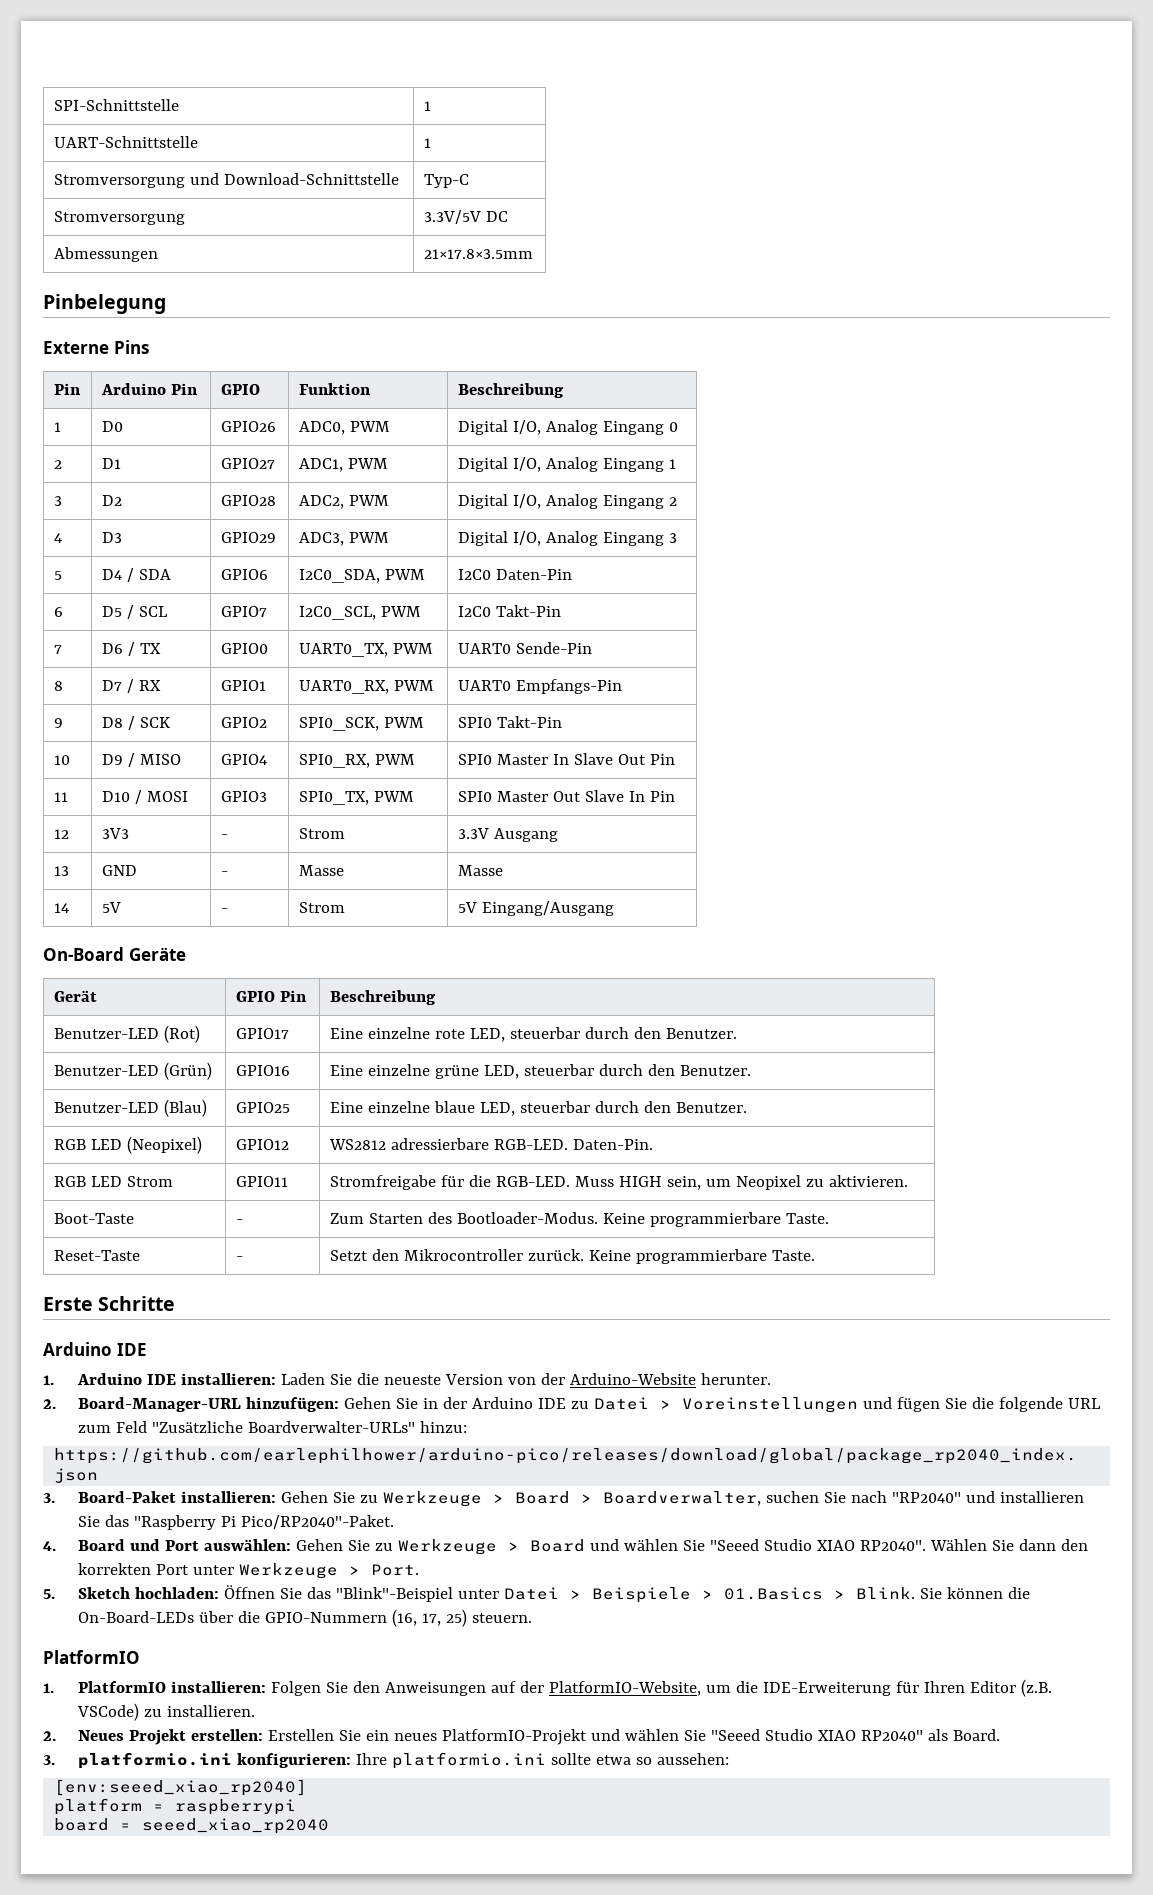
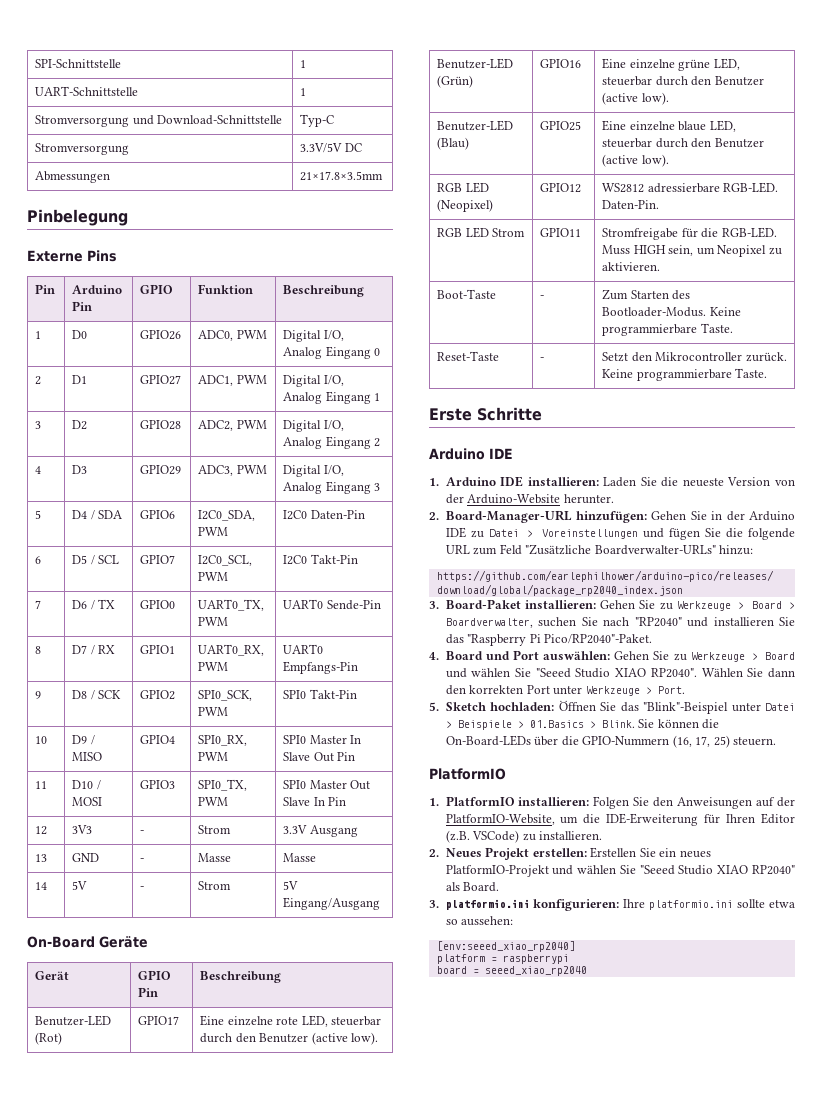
- Benutzer-LED (Rot) | GPIO17 | Eine einzelne rote LED, steuerbar durch den Benutzer.
+ Benutzer-LED (Rot) | GPIO17 | Eine einzelne rote LED, steuerbar durch den Benutzer (active low).
- Benutzer-LED (Grün) | GPIO16 | Eine einzelne grüne LED, steuerbar durch den Benutzer.
+ Benutzer-LED (Grün) | GPIO16 | Eine einzelne grüne LED, steuerbar durch den Benutzer (active low).
- Benutzer-LED (Blau) | GPIO25 | Eine einzelne blaue LED, steuerbar durch den Benutzer.
+ Benutzer-LED (Blau) | GPIO25 | Eine einzelne blaue LED, steuerbar durch den Benutzer (active low).

